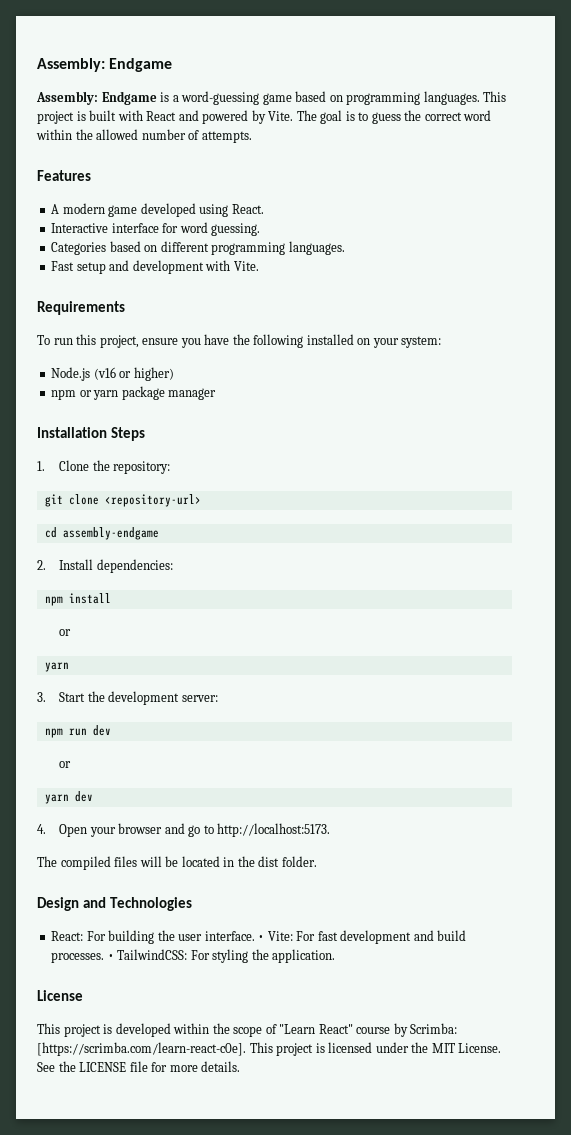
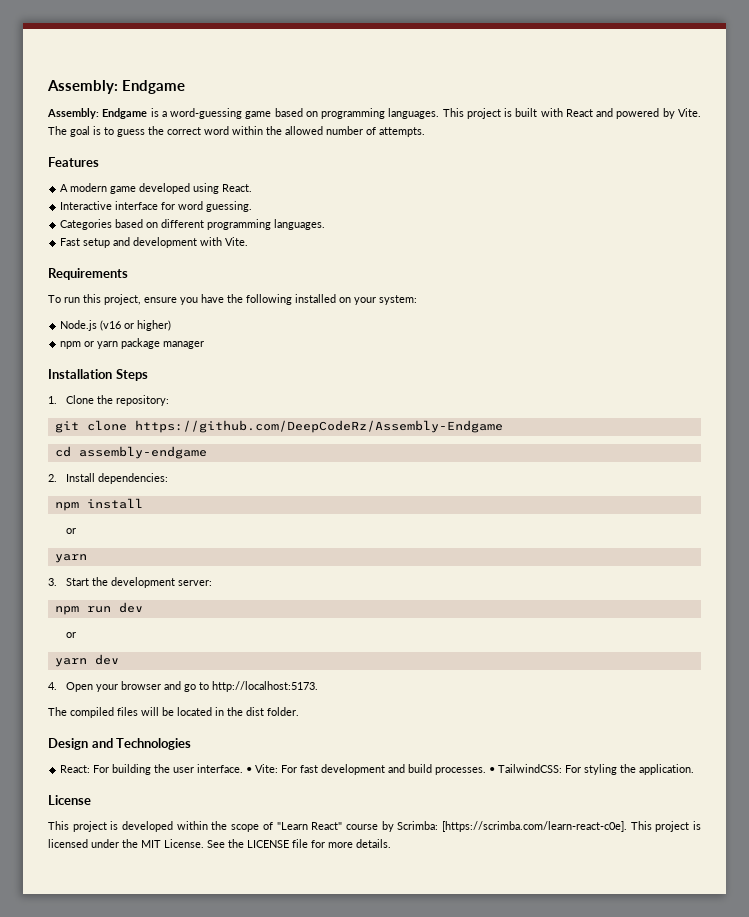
- git clone <repository-url>
+ git clone https://github.com/DeepCodeRz/Assembly-Endgame

